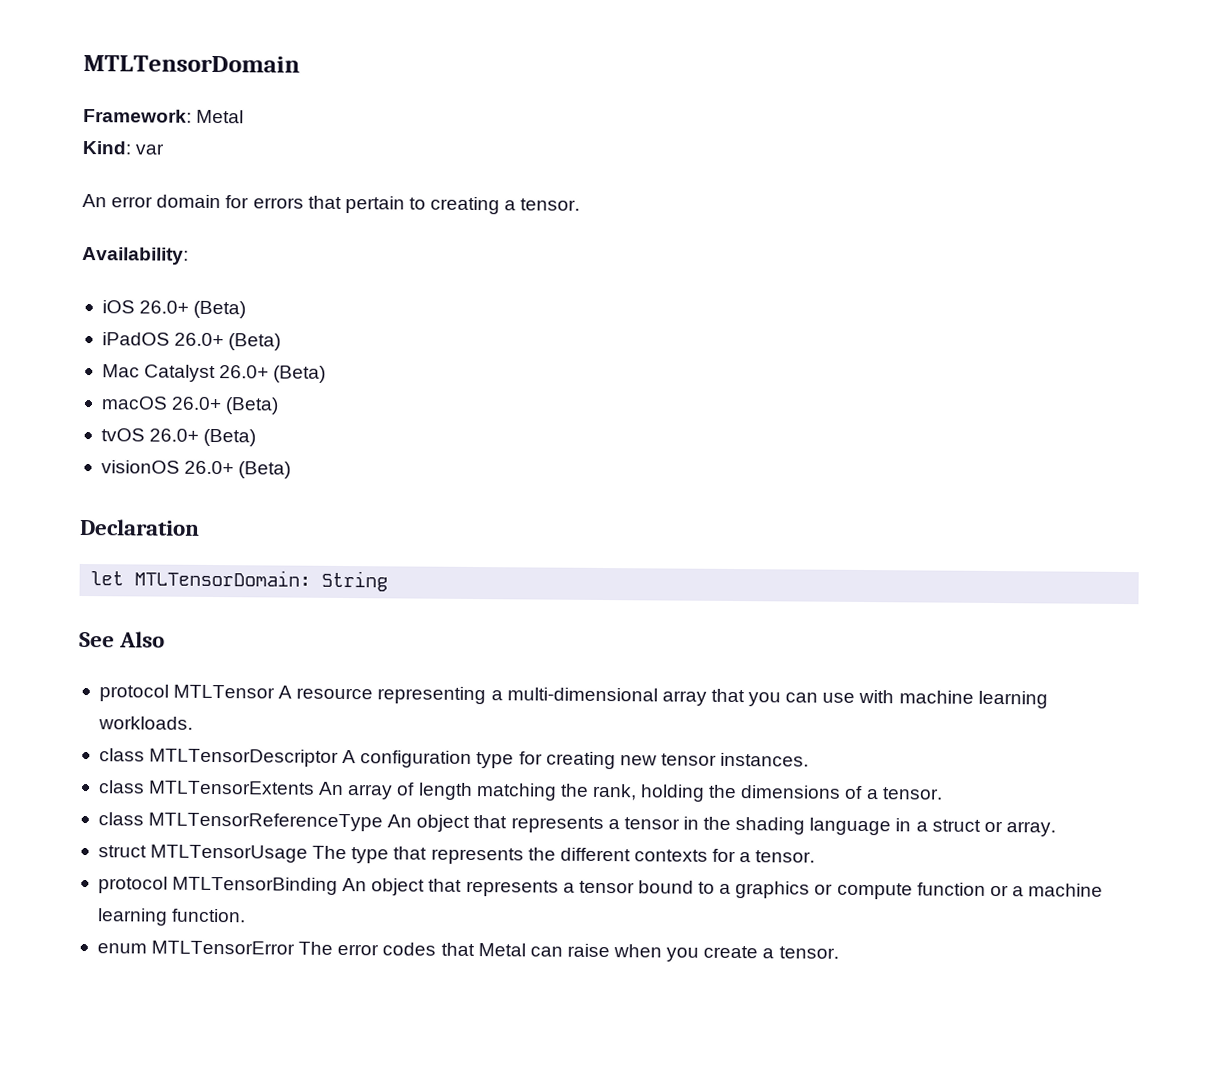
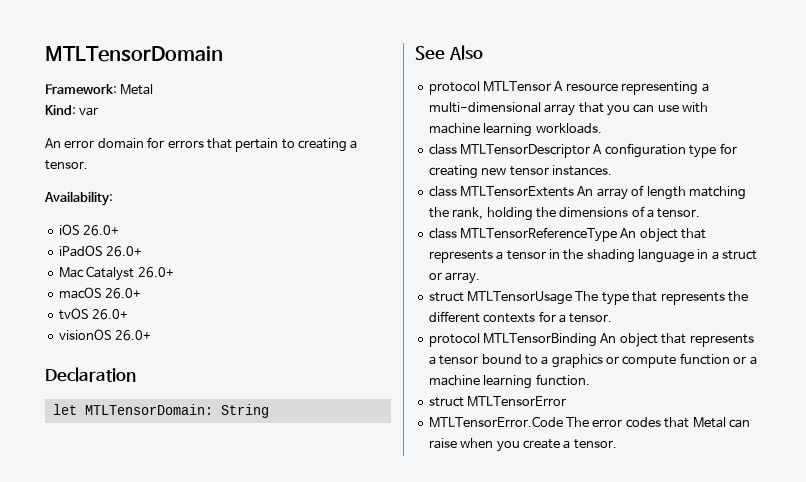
- iOS 26.0+ (Beta)
+ iOS 26.0+
- iPadOS 26.0+ (Beta)
+ iPadOS 26.0+
- Mac Catalyst 26.0+ (Beta)
+ Mac Catalyst 26.0+
- macOS 26.0+ (Beta)
+ macOS 26.0+
- tvOS 26.0+ (Beta)
+ tvOS 26.0+
- visionOS 26.0+ (Beta)
+ visionOS 26.0+
- enum MTLTensorError The error codes that Metal can raise when you create a tensor.
+ struct MTLTensorError
+ MTLTensorError.Code The error codes that Metal can raise when you create a tensor.

